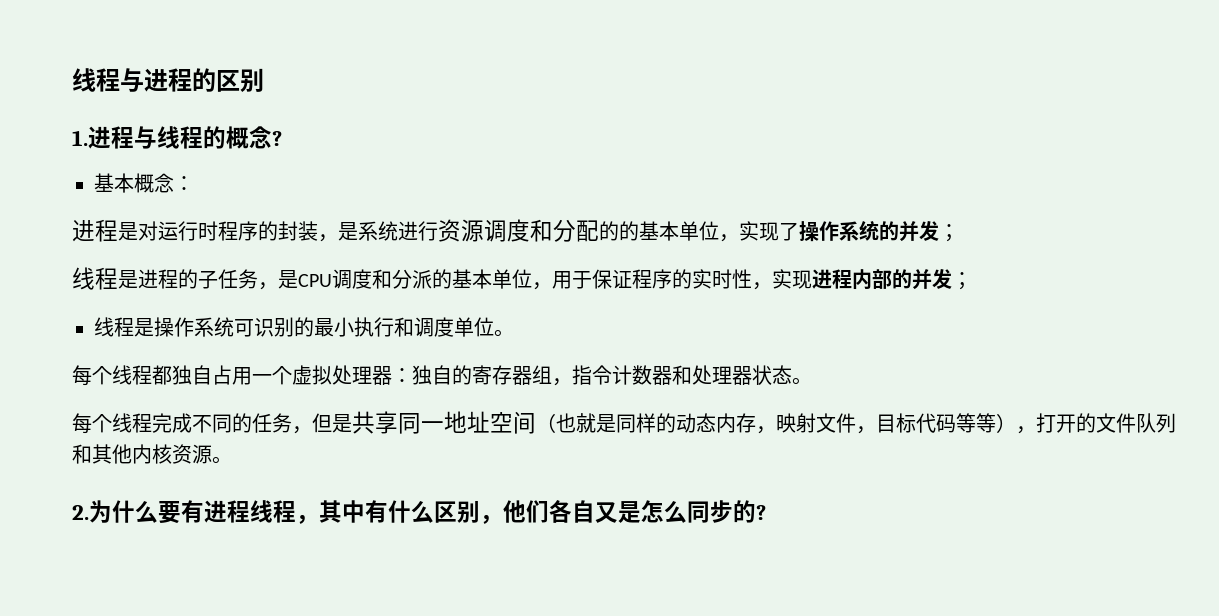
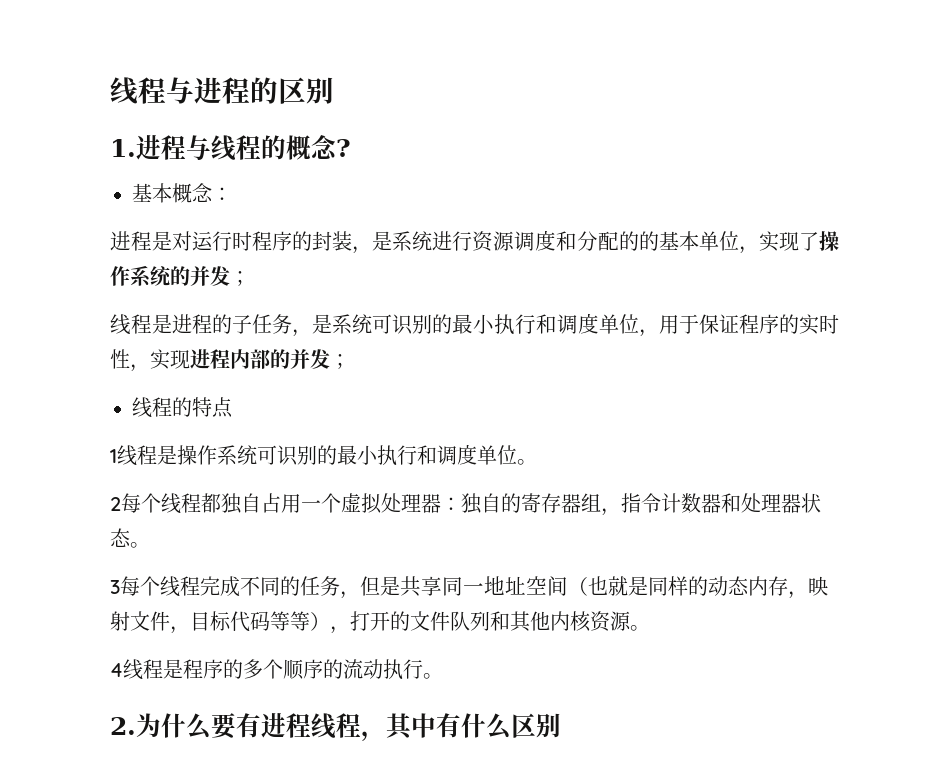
- 线程是进程的子任务，是CPU调度和分派的基本单位，用于保证程序的实时性，实现进程内部的并发；
+ 线程是进程的子任务，是系统可识别的最小执行和调度单位，用于保证程序的实时性，实现进程内部的并发；
- 线程是操作系统可识别的最小执行和调度单位。
+ 线程的特点
+ 1线程是操作系统可识别的最小执行和调度单位。
- 每个线程都独自占用一个虚拟处理器：独自的寄存器组，指令计数器和处理器状态。
+ 2每个线程都独自占用一个虚拟处理器：独自的寄存器组，指令计数器和处理器状态。
- 每个线程完成不同的任务，但是共享同一地址空间（也就是同样的动态内存，映射文件，目标代码等等），打开的文件队列和其他内核资源。
+ 3每个线程完成不同的任务，但是共享同一地址空间（也就是同样的动态内存，映射文件，目标代码等等），打开的文件队列和其他内核资源。
+ 4线程是程序的多个顺序的流动执行。
- 2.为什么要有进程线程，其中有什么区别，他们各自又是怎么同步的?
+ 2.为什么要有进程线程，其中有什么区别

